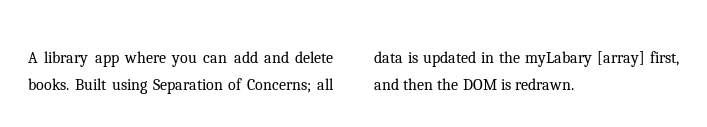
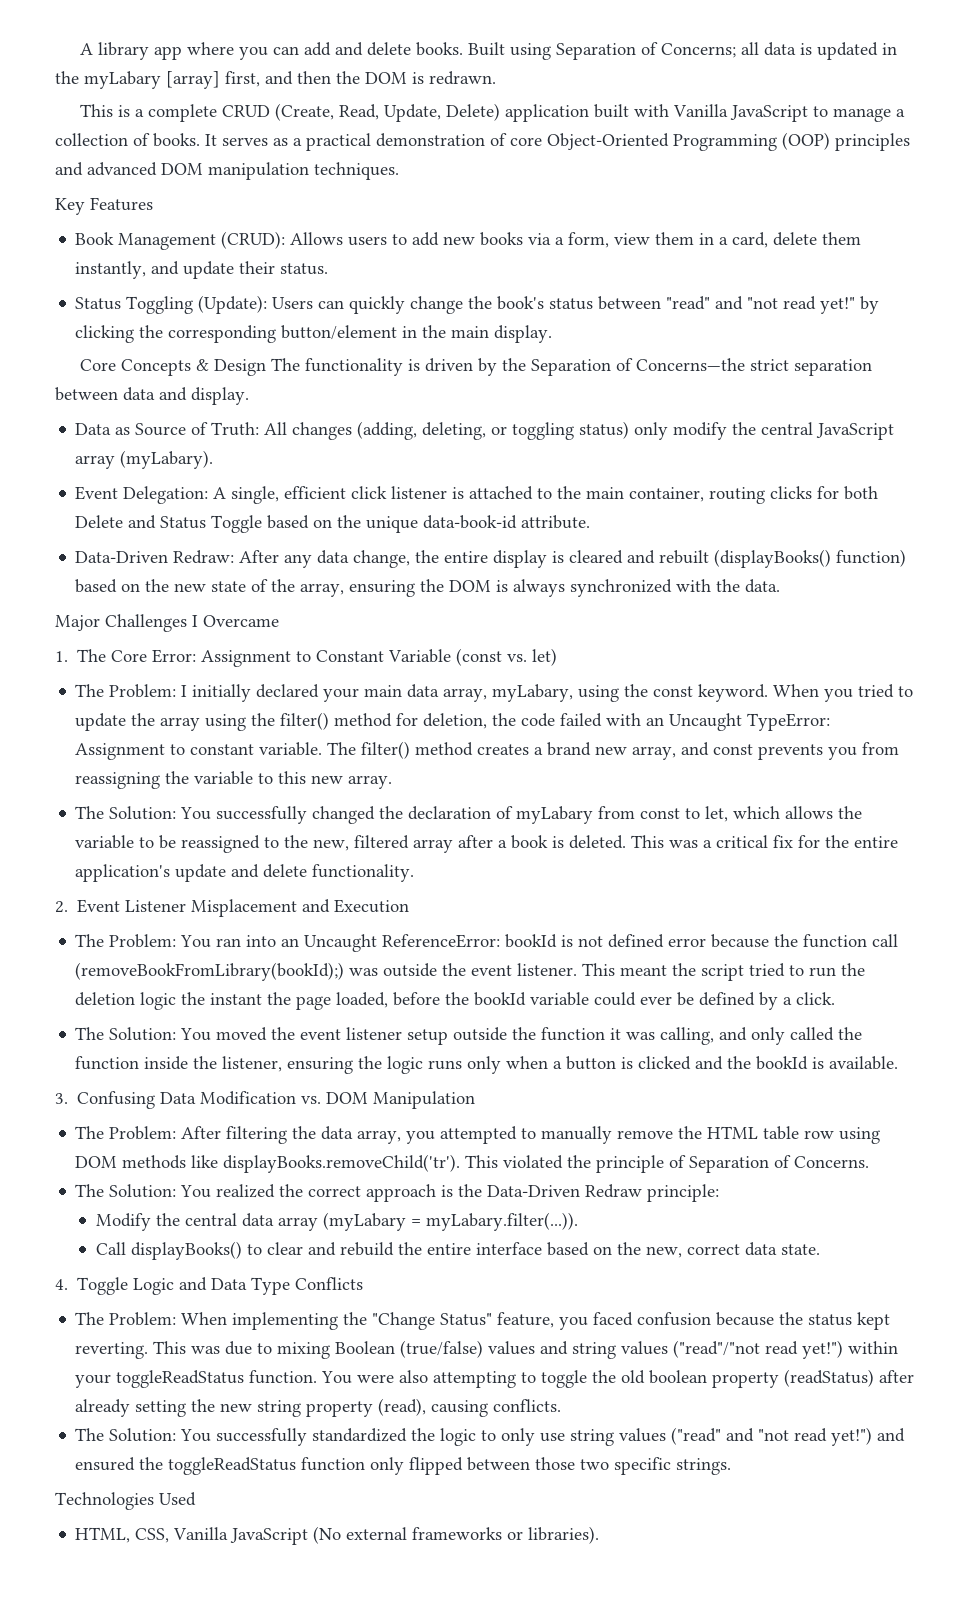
+ This is a complete CRUD (Create, Read, Update, Delete) application built with Vanilla JavaScript to manage a collection of books. It serves as a practical demonstration of core Object-Oriented Programming (OOP) principles and advanced DOM manipulation techniques.
+ Key Features
+ Book Management (CRUD): Allows users to add new books via a form, view them in a card, delete them instantly, and update their status.
+ Status Toggling (Update): Users can quickly change the book's status between "read" and "not read yet!" by clicking the corresponding button/element in the main display.
+ Core Concepts & Design The functionality is driven by the Separation of Concerns—the strict separation between data and display.
+ Data as Source of Truth: All changes (adding, deleting, or toggling status) only modify the central JavaScript array (myLabary).
+ Event Delegation: A single, efficient click listener is attached to the main container, routing clicks for both Delete and Status Toggle based on the unique data-book-id attribute.
+ Data-Driven Redraw: After any data change, the entire display is cleared and rebuilt (displayBooks() function) based on the new state of the array, ensuring the DOM is always synchronized with the data.
+ Major Challenges I Overcame
+ 1. The Core Error: Assignment to Constant Variable (const vs. let)
+ The Problem: I initially declared your main data array, myLabary, using the const keyword. When you tried to update the array using the filter() method for deletion, the code failed with an Uncaught TypeError: Assignment to constant variable. The filter() method creates a brand new array, and const prevents you from reassigning the variable to this new array.
+ The Solution: You successfully changed the declaration of myLabary from const to let, which allows the variable to be reassigned to the new, filtered array after a book is deleted. This was a critical fix for the entire application's update and delete functionality.
+ 2. Event Listener Misplacement and Execution
+ The Problem: You ran into an Uncaught ReferenceError: bookId is not defined error because the function call (removeBookFromLibrary(bookId);) was outside the event listener. This meant the script tried to run the deletion logic the instant the page loaded, before the bookId variable could ever be defined by a click.
+ The Solution: You moved the event listener setup outside the function it was calling, and only called the function inside the listener, ensuring the logic runs only when a button is clicked and the bookId is available.
+ 3. Confusing Data Modification vs. DOM Manipulation
+ The Problem: After filtering the data array, you attempted to manually remove the HTML table row using DOM methods like displayBooks.removeChild('tr'). This violated the principle of Separation of Concerns.
+ The Solution: You realized the correct approach is the Data-Driven Redraw principle:
+ Modify the central data array (myLabary = myLabary.filter(...)).
+ Call displayBooks() to clear and rebuild the entire interface based on the new, correct data state.
+ 4. Toggle Logic and Data Type Conflicts
+ The Problem: When implementing the "Change Status" feature, you faced confusion because the status kept reverting. This was due to mixing Boolean (true/false) values and string values ("read"/"not read yet!") within your toggleReadStatus function. You were also attempting to toggle the old boolean property (readStatus) after already setting the new string property (read), causing conflicts.
+ The Solution: You successfully standardized the logic to only use string values ("read" and "not read yet!") and ensured the toggleReadStatus function only flipped between those two specific strings.
+ Technologies Used
+ HTML, CSS, Vanilla JavaScript (No external frameworks or libraries).

